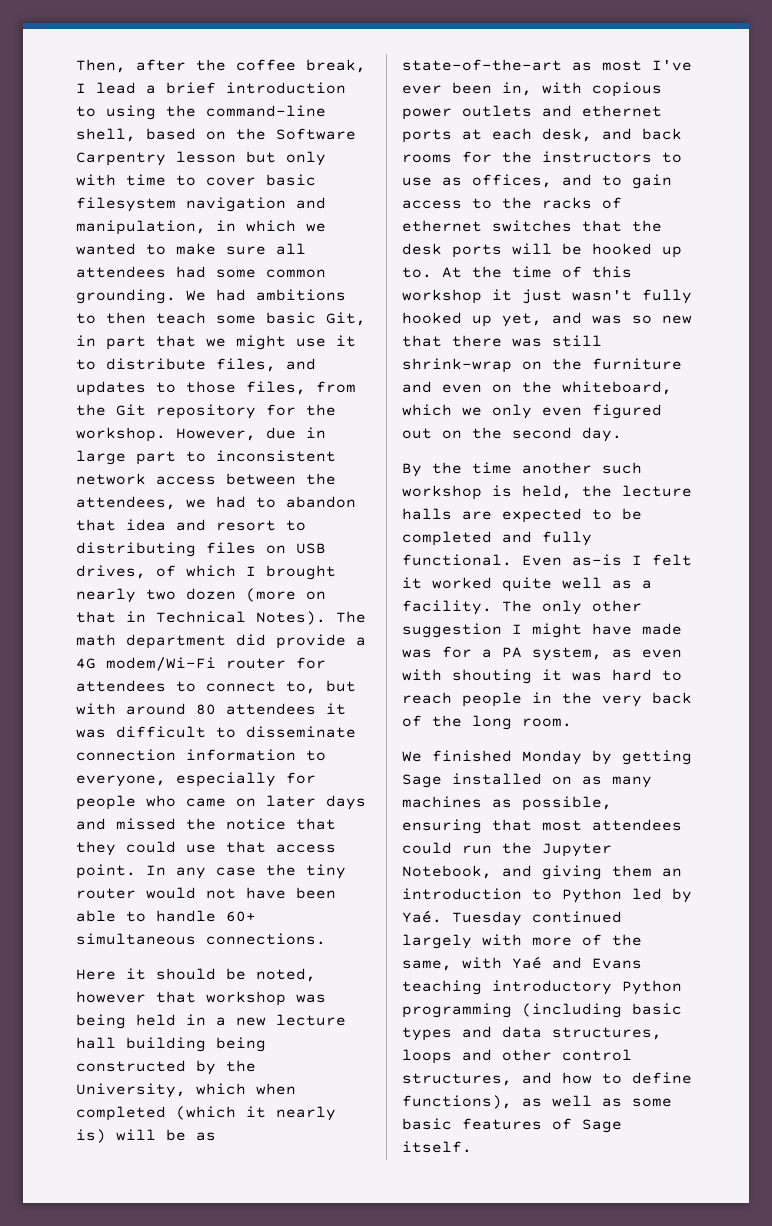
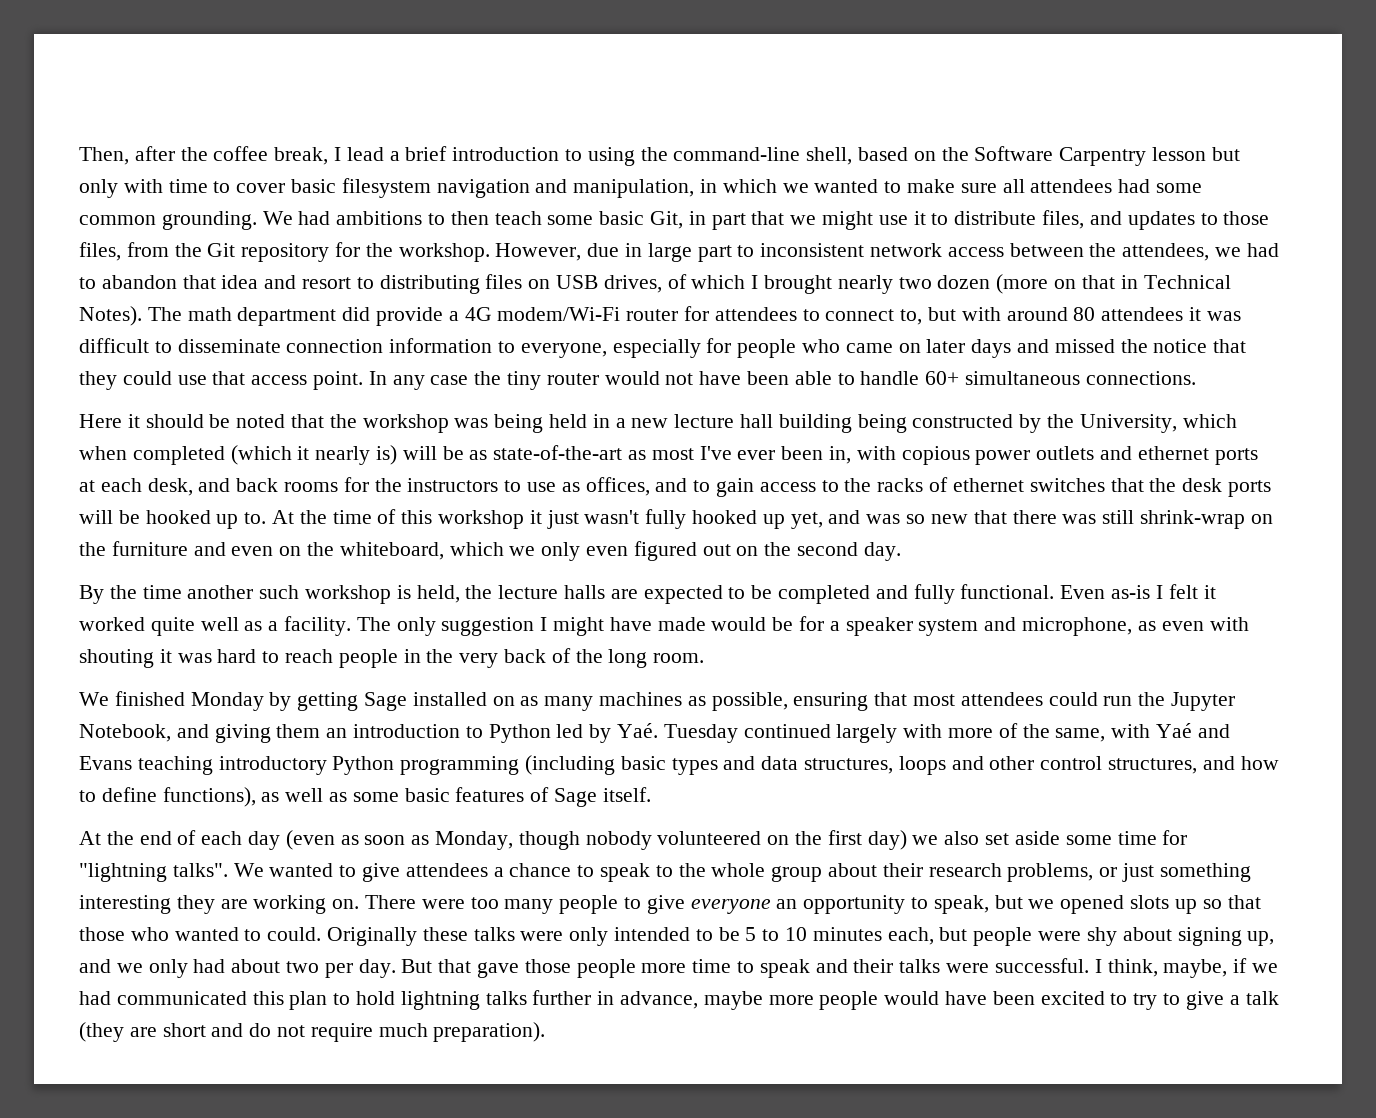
- Here it should be noted, however that workshop was being held in a new lecture hall building being constructed by the University, which when completed (which it nearly is) will be as state-of-the-art as most I've ever been in, with copious power outlets and ethernet ports at each desk, and back rooms for the instructors to use as offices, and to gain access to the racks of ethernet switches that the desk ports will be hooked up to.
+ Here it should be noted that the workshop was being held in a new lecture hall building being constructed by the University, which when completed (which it nearly is) will be as state-of-the-art as most I've ever been in, with copious power outlets and ethernet ports at each desk, and back rooms for the instructors to use as offices, and to gain access to the racks of ethernet switches that the desk ports will be hooked up to.
- The only other suggestion I might have made was for a PA system, as even with shouting it was hard to reach people in the very back of the long room.
+ The only suggestion I might have made would be for a speaker system and microphone, as even with shouting it was hard to reach people in the very back of the long room.
+ At the end of each day (even as soon as Monday, though nobody volunteered on the first day) we also set aside some time for "lightning talks". We wanted to give attendees a chance to speak to the whole group about their research problems, or just something interesting they are working on. There were too many people to give everyone an opportunity to speak, but we opened slots up so that those who wanted to could. Originally these talks were only intended to be 5 to 10 minutes each, but people were shy about signing up, and we only had about two per day. But that gave those people more time to speak and their talks were successful. I think, maybe, if we had communicated this plan to hold lightning talks further in advance, maybe more people would have been excited to try to give a talk (they are short and do not require much preparation).

